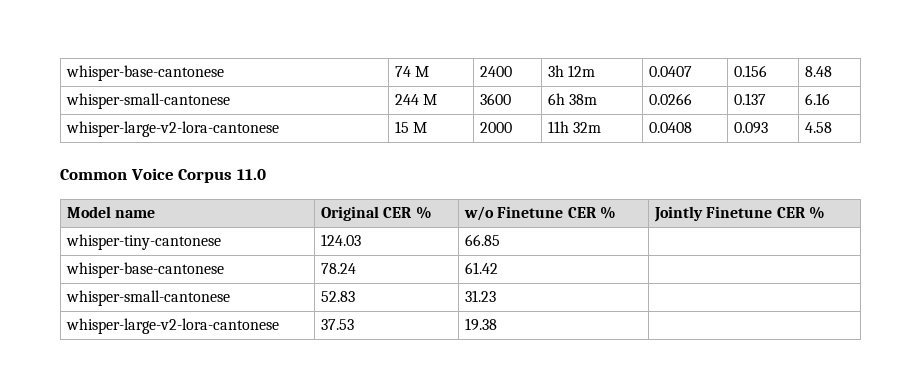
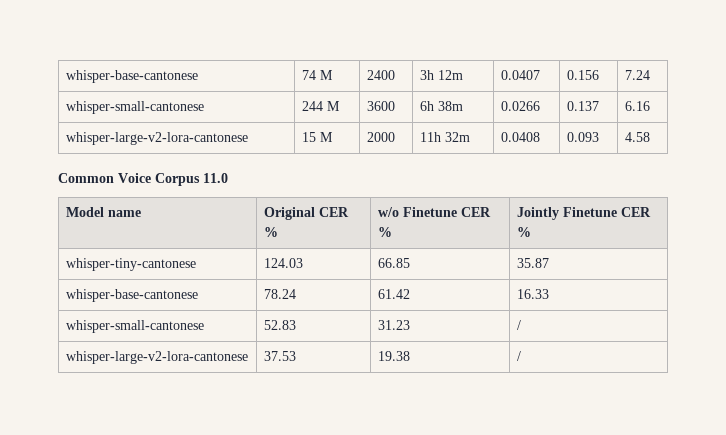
- whisper-base-cantonese | 74 M | 2400 | 3h 12m | 0.0407 | 0.156 | 8.48
+ whisper-base-cantonese | 74 M | 2400 | 3h 12m | 0.0407 | 0.156 | 7.24
- whisper-tiny-cantonese | 124.03 | 66.85 |
+ whisper-tiny-cantonese | 124.03 | 66.85 | 35.87
- whisper-base-cantonese | 78.24 | 61.42 |
+ whisper-base-cantonese | 78.24 | 61.42 | 16.33
- whisper-small-cantonese | 52.83 | 31.23 |
+ whisper-small-cantonese | 52.83 | 31.23 | /
- whisper-large-v2-lora-cantonese | 37.53 | 19.38 |
+ whisper-large-v2-lora-cantonese | 37.53 | 19.38 | /

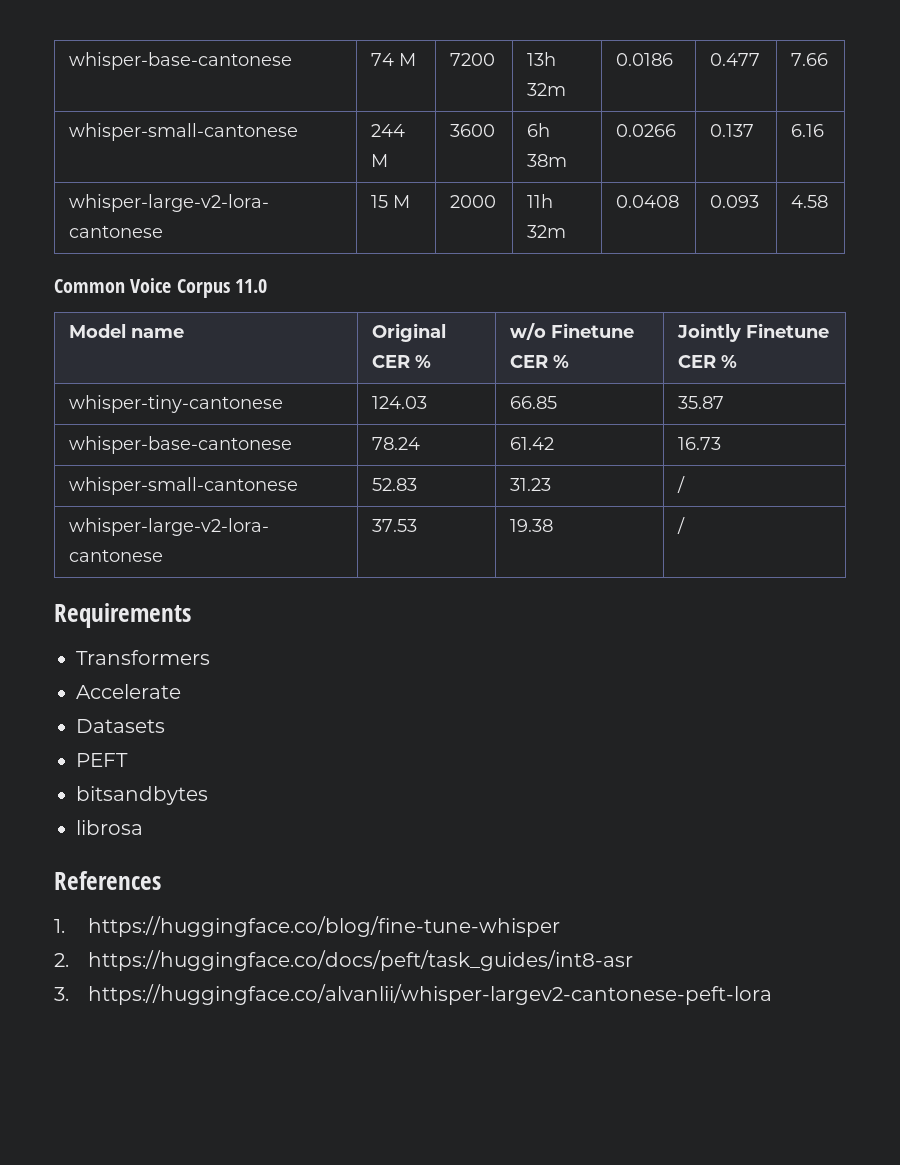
- whisper-base-cantonese | 74 M | 2400 | 3h 12m | 0.0407 | 0.156 | 7.24
+ whisper-base-cantonese | 74 M | 7200 | 13h 32m | 0.0186 | 0.477 | 7.66
- whisper-base-cantonese | 78.24 | 61.42 | 16.33
+ whisper-base-cantonese | 78.24 | 61.42 | 16.73
+ Requirements
+ Transformers
+ Accelerate
+ Datasets
+ PEFT
+ bitsandbytes
+ librosa
+ References
+ 1. https://huggingface.co/blog/fine-tune-whisper
+ 2. https://huggingface.co/docs/peft/task_guides/int8-asr
+ 3. https://huggingface.co/alvanlii/whisper-largev2-cantonese-peft-lora

